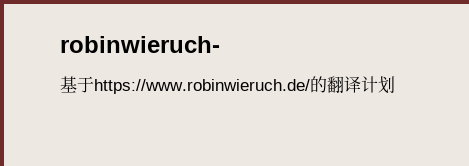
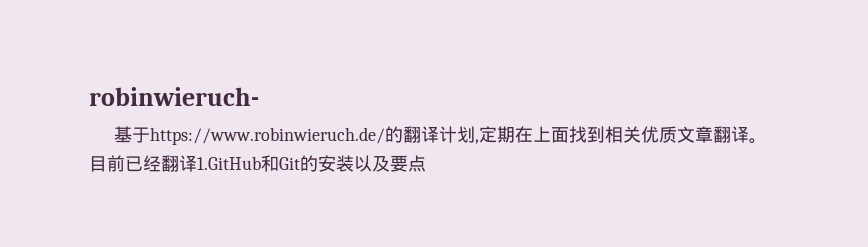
- 基于https://www.robinwieruch.de/的翻译计划
+ 基于https://www.robinwieruch.de/的翻译计划,定期在上面找到相关优质文章翻译。目前已经翻译1.GitHub和Git的安装以及要点

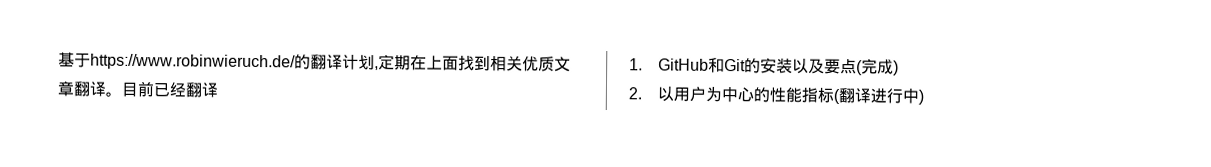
- robinwieruch-
- 目前已经翻译1.GitHub和Git的安装以及要点
+ 目前已经翻译
+ 1. GitHub和Git的安装以及要点(完成)
+ 2.以用户为中心的性能指标(翻译进行中)

